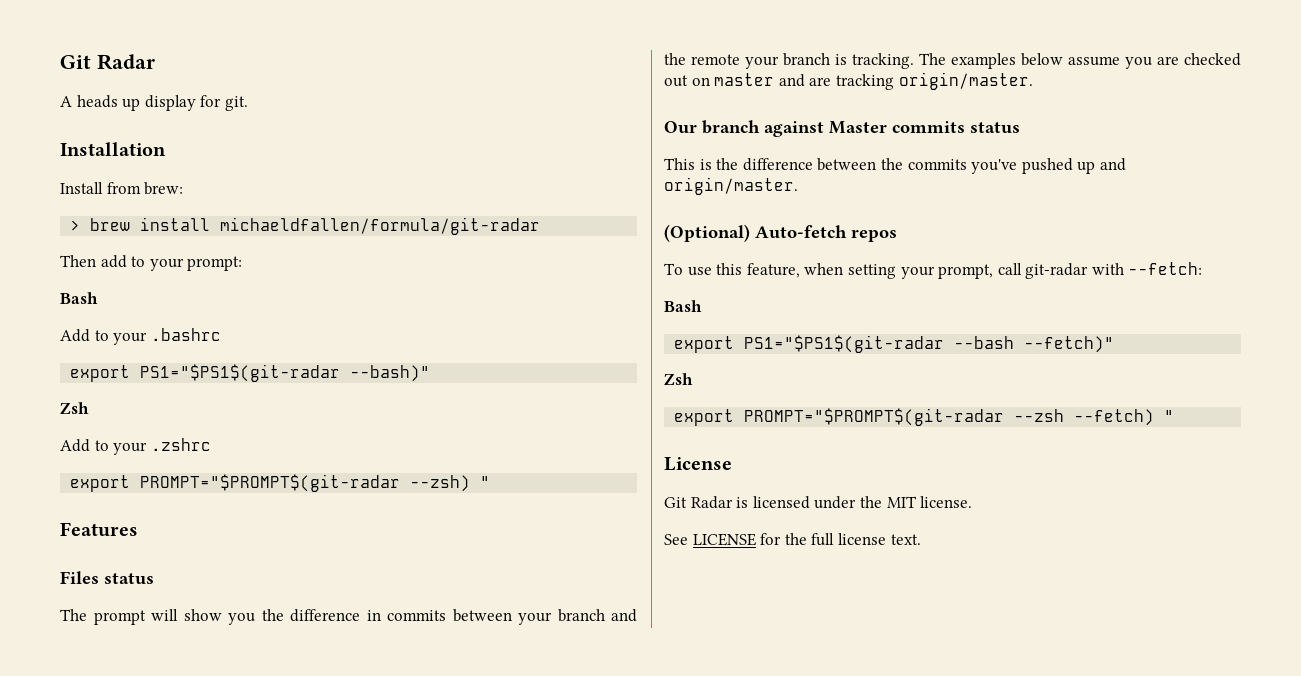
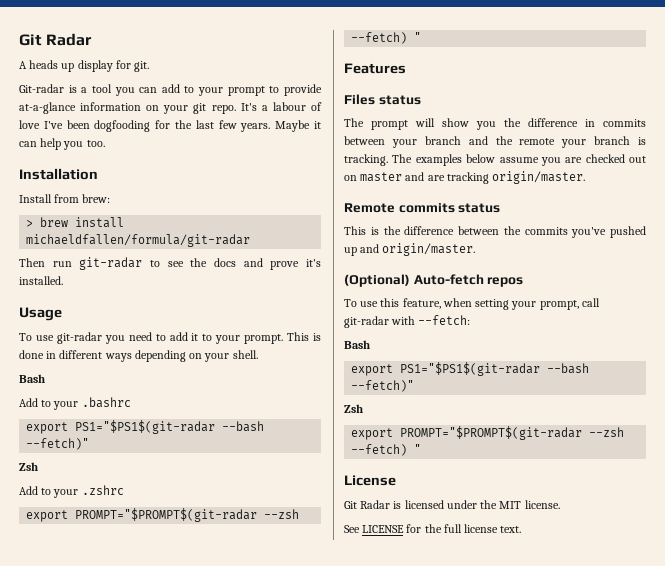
+ Git-radar is a tool you can add to your prompt to provide at-a-glance information on your git repo. It's a labour of love I've been dogfooding for the last few years. Maybe it can help you too.
- Then add to your prompt:
+ Then run git-radar to see the docs and prove it's installed.
+ Usage
+ To use git-radar you need to add it to your prompt. This is done in different ways depending on your shell.
  Add to your .bashrc
- export PS1="$PS1$(git-radar --bash)"
+ export PS1="$PS1$(git-radar --bash --fetch)"
  Add to your .zshrc
- export PROMPT="$PROMPT$(git-radar --zsh) "
+ export PROMPT="$PROMPT$(git-radar --zsh --fetch) "
- Our branch against Master commits status
+ Remote commits status

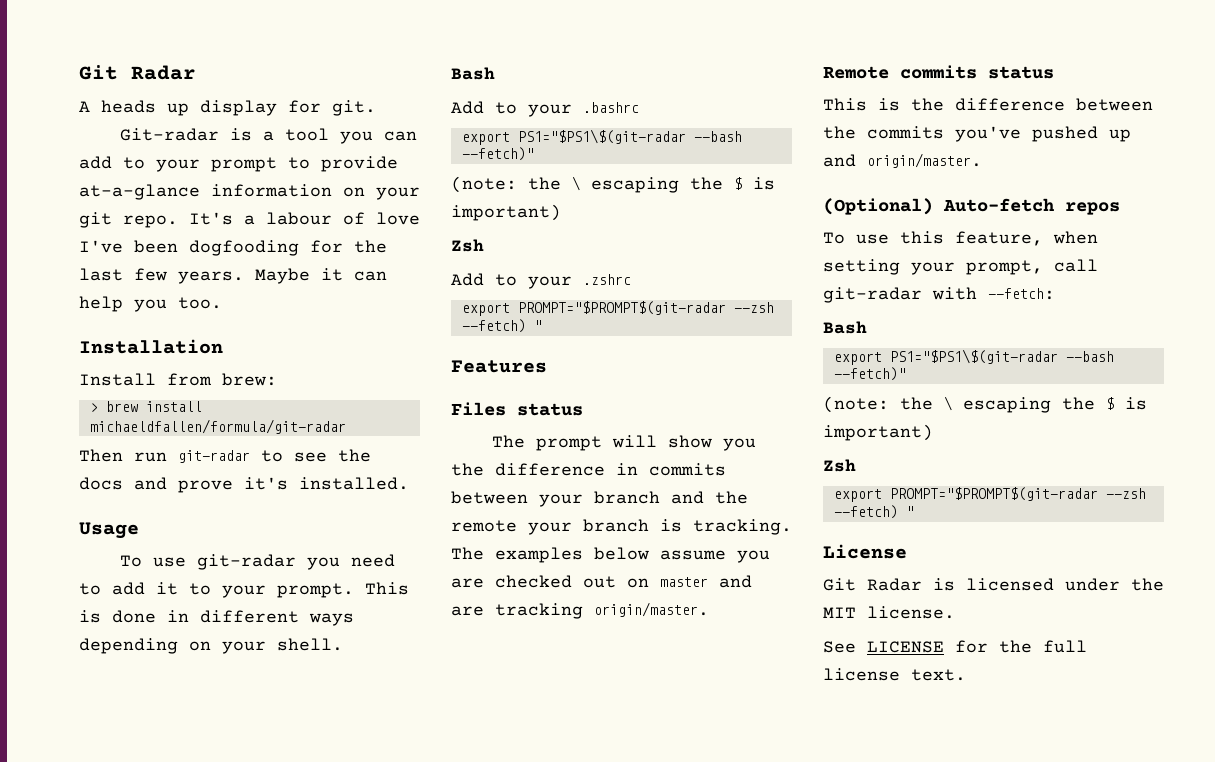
  Add to your .bashrc
- export PS1="$PS1$(git-radar --bash --fetch)"
+ export PS1="$PS1\$(git-radar --bash --fetch)"
+ (note: the \ escaping the $ is important)
  To use this feature, when setting your prompt, call git-radar with --fetch:
  Bash
- export PS1="$PS1$(git-radar --bash --fetch)"
+ export PS1="$PS1\$(git-radar --bash --fetch)"
+ (note: the \ escaping the $ is important)

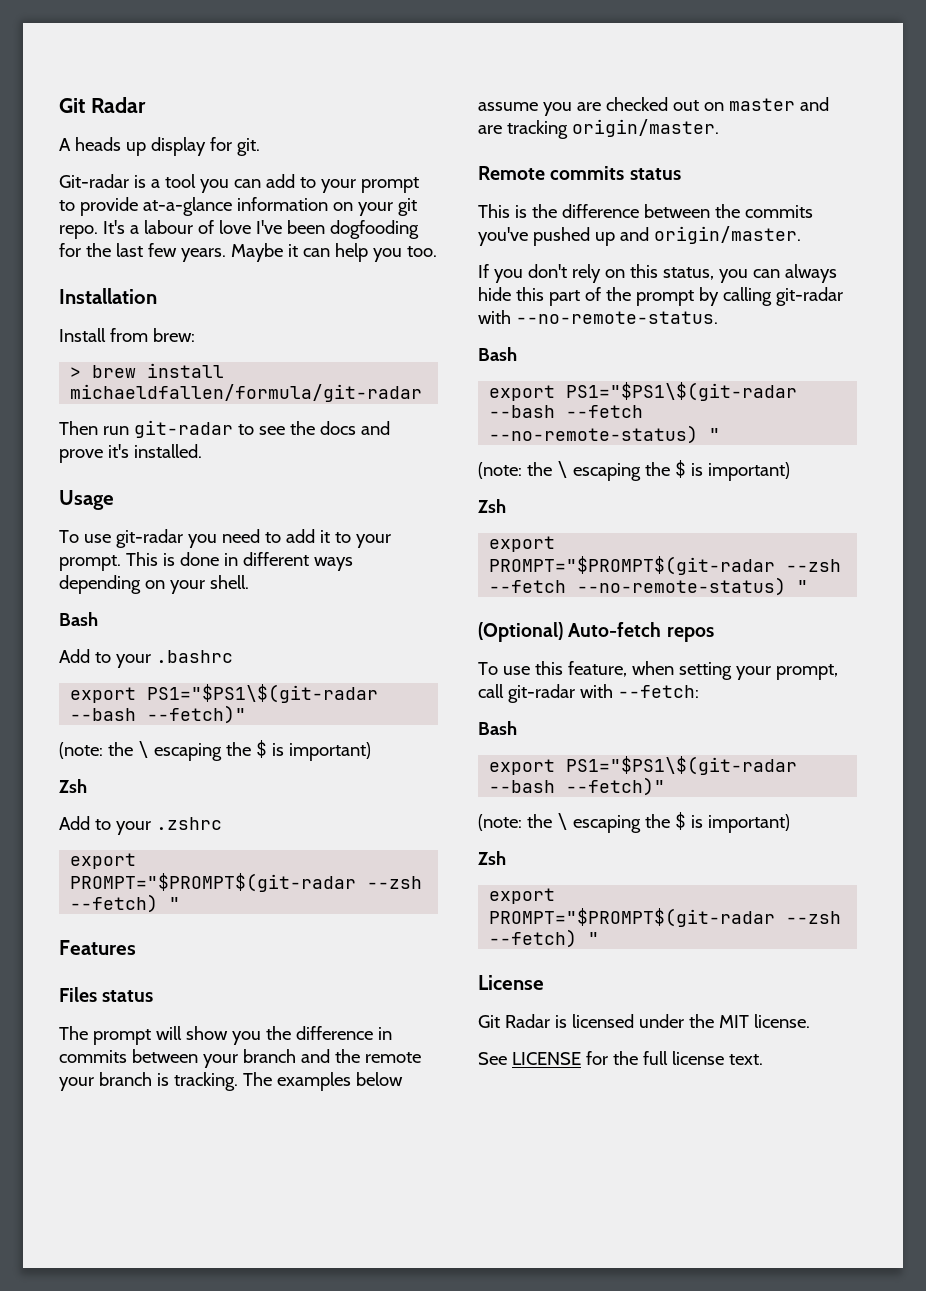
+ If you don't rely on this status, you can always hide this part of the prompt by calling git-radar with --no-remote-status.
+ Bash
+ export PS1="$PS1\$(git-radar --bash --fetch --no-remote-status) "
+ (note: the \ escaping the $ is important)
+ Zsh
+ export PROMPT="$PROMPT$(git-radar --zsh --fetch --no-remote-status) "

